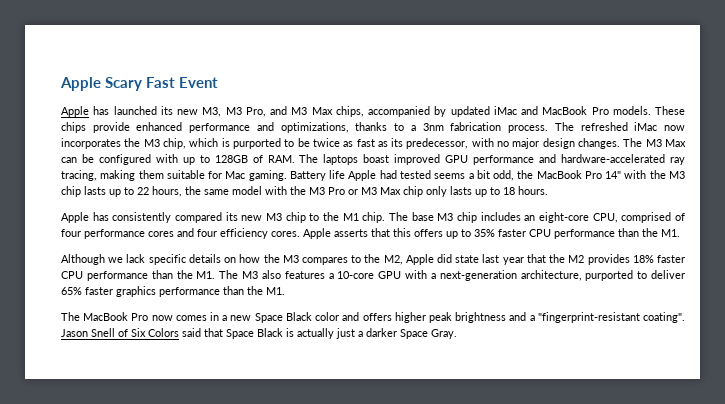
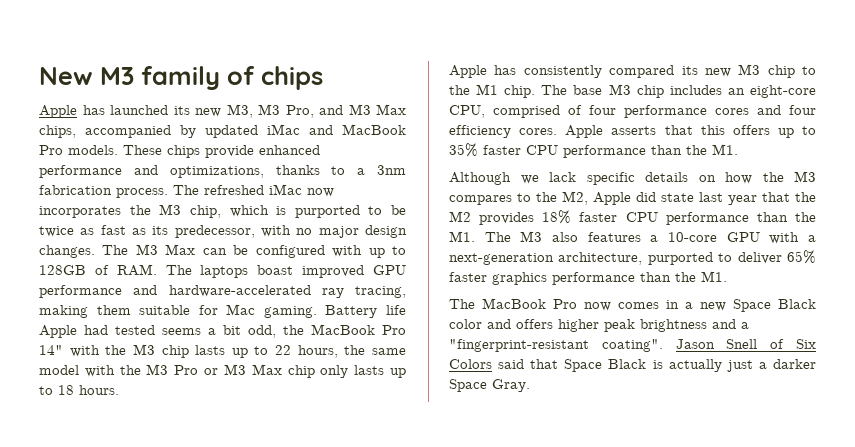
- Apple Scary Fast Event
+ New M3 family of chips

